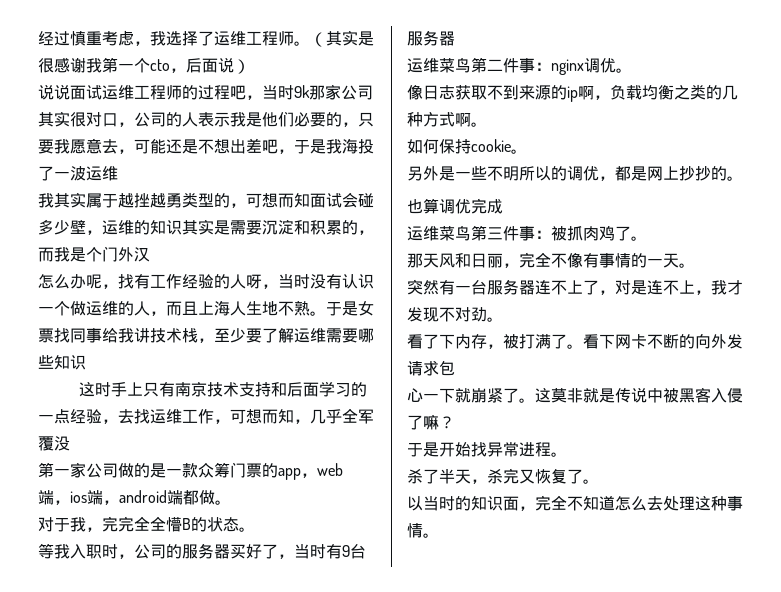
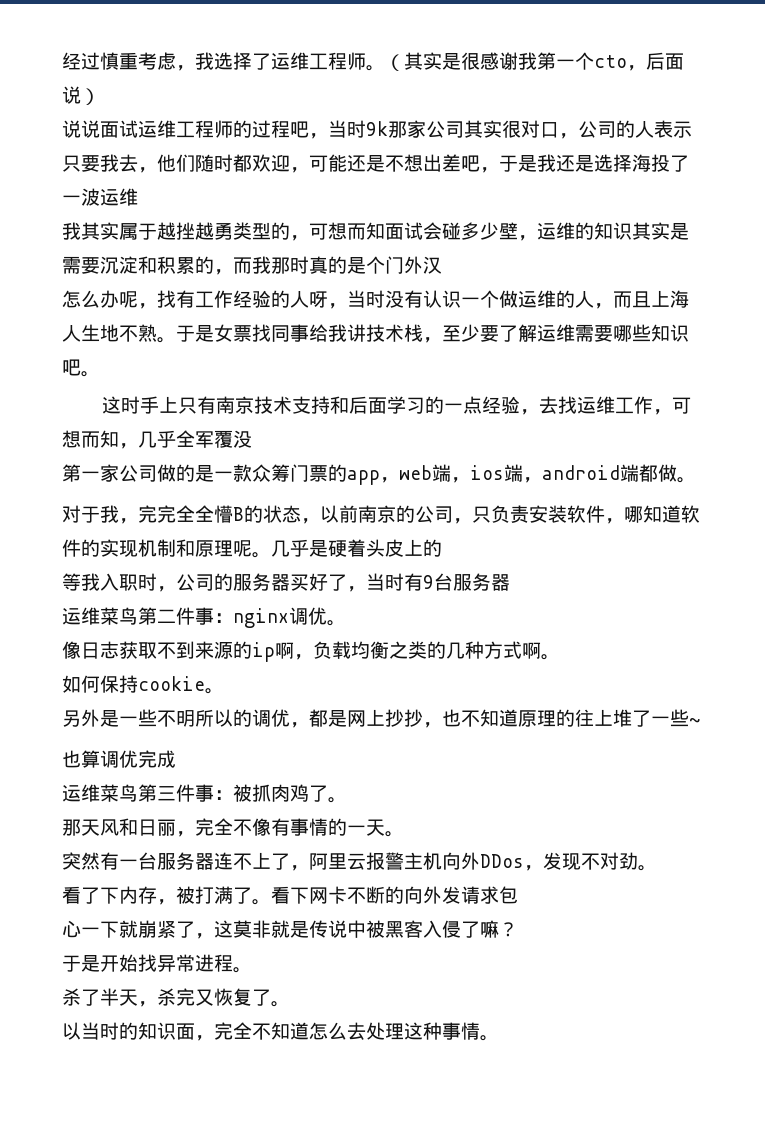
- 说说面试运维工程师的过程吧，当时9k那家公司其实很对口，公司的人表示我是他们必要的，只要我愿意去，可能还是不想出差吧，于是我海投了一波运维
+ 说说面试运维工程师的过程吧，当时9k那家公司其实很对口，公司的人表示只要我去，他们随时都欢迎，可能还是不想出差吧，于是我还是选择海投了一波运维
- 我其实属于越挫越勇类型的，可想而知面试会碰多少壁，运维的知识其实是需要沉淀和积累的，而我是个门外汉
+ 我其实属于越挫越勇类型的，可想而知面试会碰多少壁，运维的知识其实是需要沉淀和积累的，而我那时真的是个门外汉
- 于是女票找同事给我讲技术栈，至少要了解运维需要哪些知识
+ 于是女票找同事给我讲技术栈，至少要了解运维需要哪些知识吧。
- 对于我，完完全全懵B的状态。
+ 对于我，完完全全懵B的状态，以前南京的公司，只负责安装软件，哪知道软件的实现机制和原理呢。几乎是硬着头皮上的
- 另外是一些不明所以的调优，都是网上抄抄的。
+ 另外是一些不明所以的调优，都是网上抄抄，也不知道原理的往上堆了一些~
- 突然有一台服务器连不上了，对是连不上，我才发现不对劲。
+ 突然有一台服务器连不上了，阿里云报警主机向外DDos，发现不对劲。
- 心一下就崩紧了。这莫非就是传说中被黑客入侵了嘛？
+ 心一下就崩紧了，这莫非就是传说中被黑客入侵了嘛？

